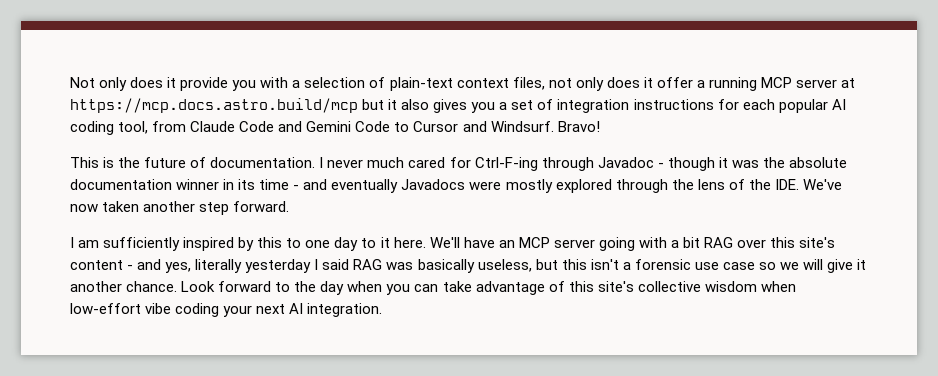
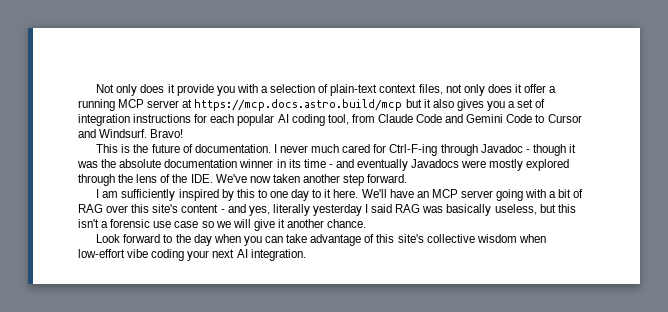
- We'll have an MCP server going with a bit RAG over this site's content - and yes, literally yesterday I said RAG was basically useless, but this isn't a forensic use case so we will give it another chance. Look forward to the day when you can take advantage of this site's collective wisdom when low-effort vibe coding your next AI integration.
+ We'll have an MCP server going with a bit of RAG over this site's content - and yes, literally yesterday I said RAG was basically useless, but this isn't a forensic use case so we will give it another chance.
+ Look forward to the day when you can take advantage of this site's collective wisdom when low-effort vibe coding your next AI integration.

